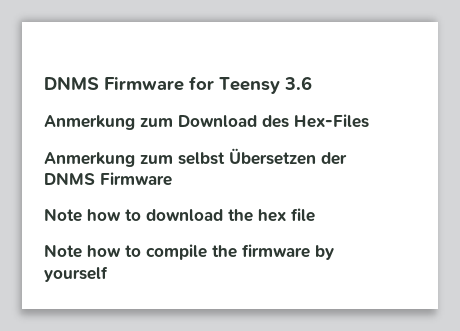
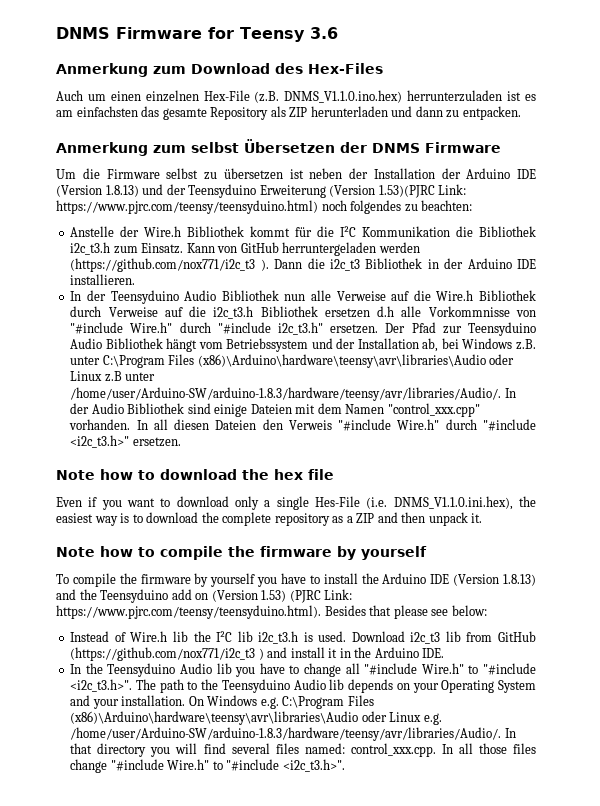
+ Auch um einen einzelnen Hex-File (z.B. DNMS_V1.1.0.ino.hex) herrunterzuladen ist es am einfachsten das gesamte Repository als ZIP herunterladen und dann zu entpacken.
+ Um die Firmware selbst zu übersetzen ist neben der Installation der Arduino IDE (Version 1.8.13) und der Teensyduino Erweiterung (Version 1.53)(PJRC Link: https://www.pjrc.com/teensy/teensyduino.html) noch folgendes zu beachten:
+ Anstelle der Wire.h Bibliothek kommt für die I²C Kommunikation die Bibliothek i2c_t3.h zum Einsatz. Kann von GitHub herruntergeladen werden (https://github.com/nox771/i2c_t3 ). Dann die i2c_t3 Bibliothek in der Arduino IDE installieren.
+ In der Teensyduino Audio Bibliothek nun alle Verweise auf die Wire.h Bibliothek durch Verweise auf die i2c_t3.h Bibliothek ersetzen d.h alle Vorkommnisse von "#include Wire.h" durch "#include i2c_t3.h" ersetzen. Der Pfad zur Teensyduino Audio Bibliothek hängt vom Betriebssystem und der Installation ab, bei Windows z.B. unter C:\Program Files (x86)\Arduino\hardware\teensy\avr\libraries\Audio oder Linux z.B unter /home/user/Arduino-SW/arduino-1.8.3/hardware/teensy/avr/libraries/Audio/. In der Audio Bibliothek sind einige Dateien mit dem Namen "control_xxx.cpp" vorhanden. In all diesen Dateien den Verweis "#include Wire.h" durch "#include <i2c_t3.h>" ersetzen.
+ Even if you want to download only a single Hes-File (i.e. DNMS_V1.1.0.ini.hex), the easiest way is to download the complete repository as a ZIP and then unpack it.
+ To compile the firmware by yourself you have to install the Arduino IDE (Version 1.8.13) and the Teensyduino add on (Version 1.53) (PJRC Link: https://www.pjrc.com/teensy/teensyduino.html). Besides that please see below:
+ Instead of Wire.h lib the I²C lib i2c_t3.h is used. Download i2c_t3 lib from GitHub (https://github.com/nox771/i2c_t3 ) and install it in the Arduino IDE.
+ In the Teensyduino Audio lib you have to change all "#include Wire.h" to "#include <i2c_t3.h>". The path to the Teensyduino Audio lib depends on your Operating System and your installation. On Windows e.g. C:\Program Files (x86)\Arduino\hardware\teensy\avr\libraries\Audio oder Linux e.g. /home/user/Arduino-SW/arduino-1.8.3/hardware/teensy/avr/libraries/Audio/. In that directory you will find several files named: control_xxx.cpp. In all those files change "#include Wire.h" to "#include <i2c_t3.h>".

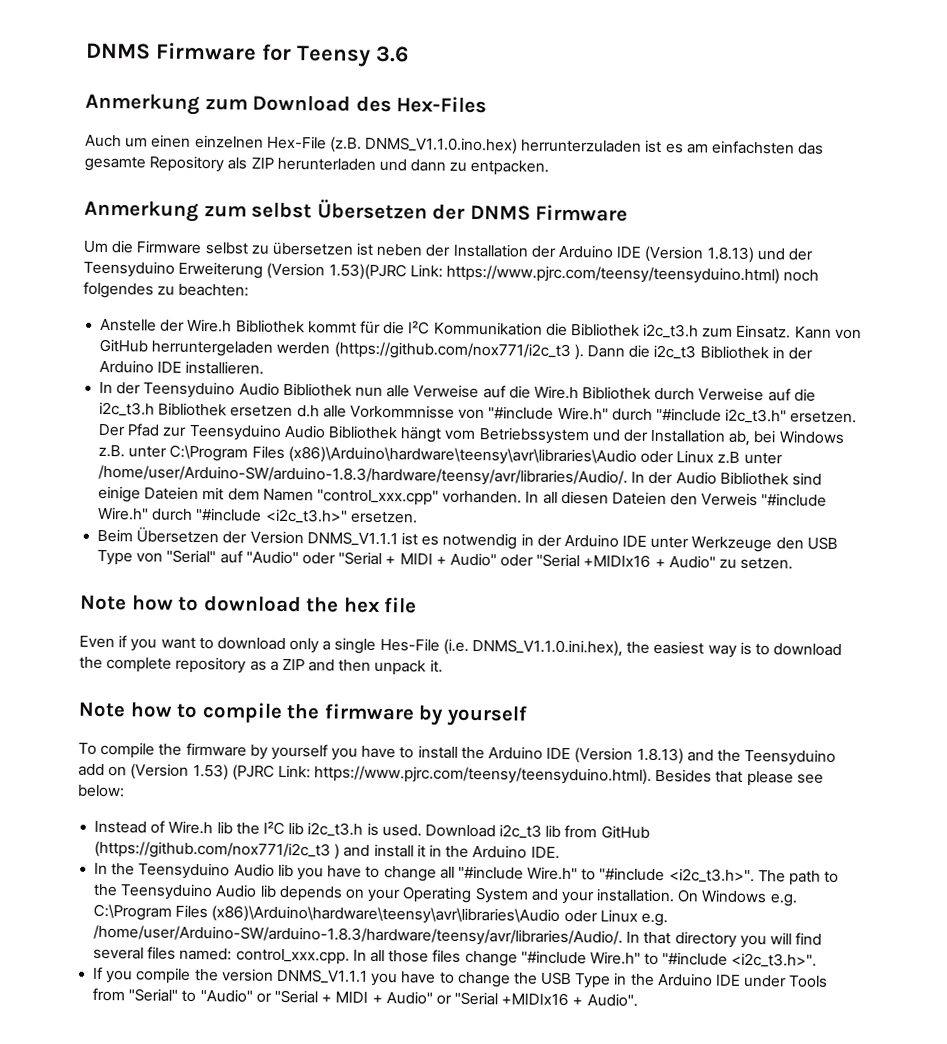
+ Beim Übersetzen der Version DNMS_V1.1.1 ist es notwendig in der Arduino IDE unter Werkzeuge den USB Type von "Serial" auf "Audio" oder "Serial + MIDI + Audio" oder "Serial +MIDIx16 + Audio" zu setzen.
+ If you compile the version DNMS_V1.1.1 you have to change the USB Type in the Arduino IDE under Tools from "Serial" to "Audio" or "Serial + MIDI + Audio" or "Serial +MIDIx16 + Audio".

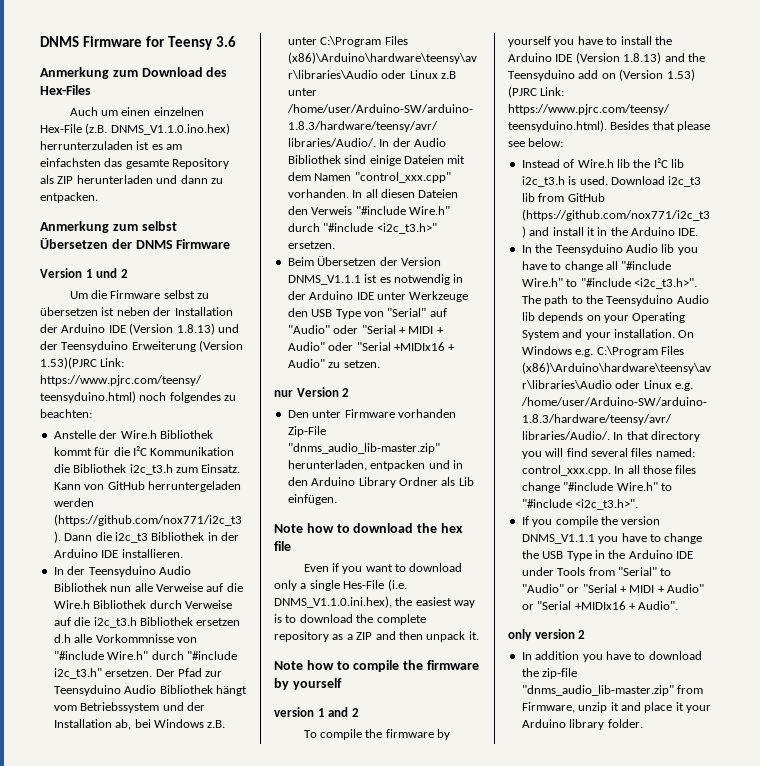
+ Version 1 und 2
+ nur Version 2
+ Den unter Firmware vorhanden Zip-File "dnms_audio_lib-master.zip" herunterladen, entpacken und in den Arduino Library Ordner als Lib einfügen.
+ version 1 and 2
+ only version 2
+ In addition you have to download the zip-file "dnms_audio_lib-master.zip" from Firmware, unzip it and place it your Arduino library folder.

